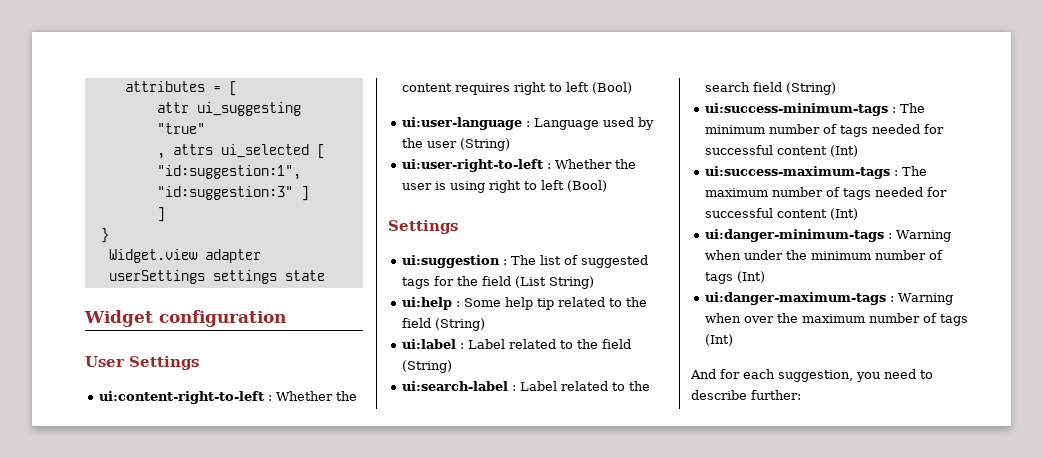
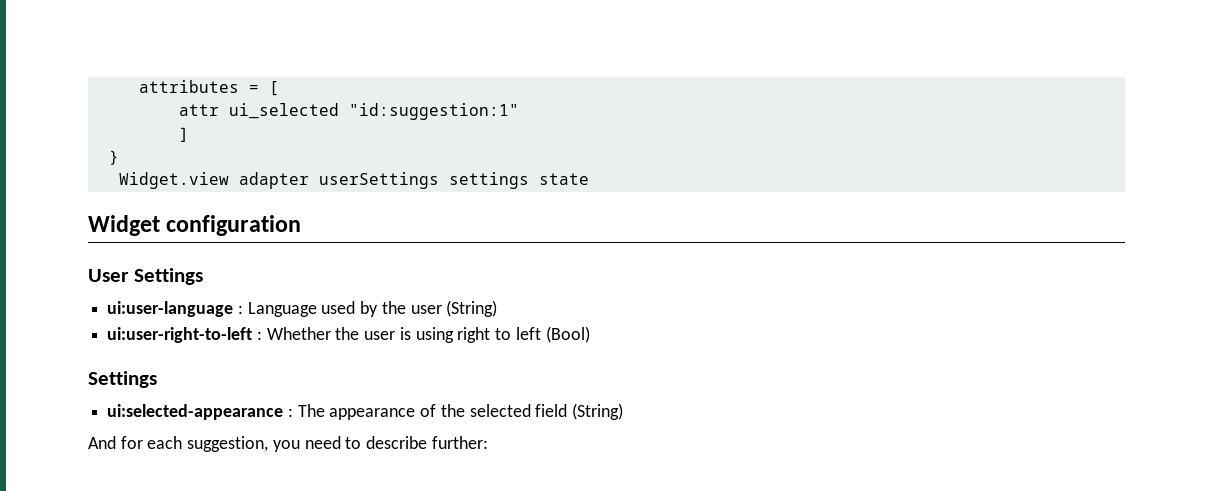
- attr ui_suggesting "true"
- , attrs ui_selected [ "id:suggestion:1", "id:suggestion:3" ]
+ attr ui_selected "id:suggestion:1"
- ui:content-right-to-left : Whether the content requires right to left (Bool)
- ui:suggestion : The list of suggested tags for the field (List String)
- ui:help : Some help tip related to the field (String)
- ui:label : Label related to the field (String)
- ui:search-label : Label related to the search field (String)
- ui:success-minimum-tags : The minimum number of tags needed for successful content (Int)
- ui:success-maximum-tags : The maximum number of tags needed for successful content (Int)
- ui:danger-minimum-tags : Warning when under the minimum number of tags (Int)
- ui:danger-maximum-tags : Warning when over the maximum number of tags (Int)
+ ui:selected-appearance : The appearance of the selected field (String)

